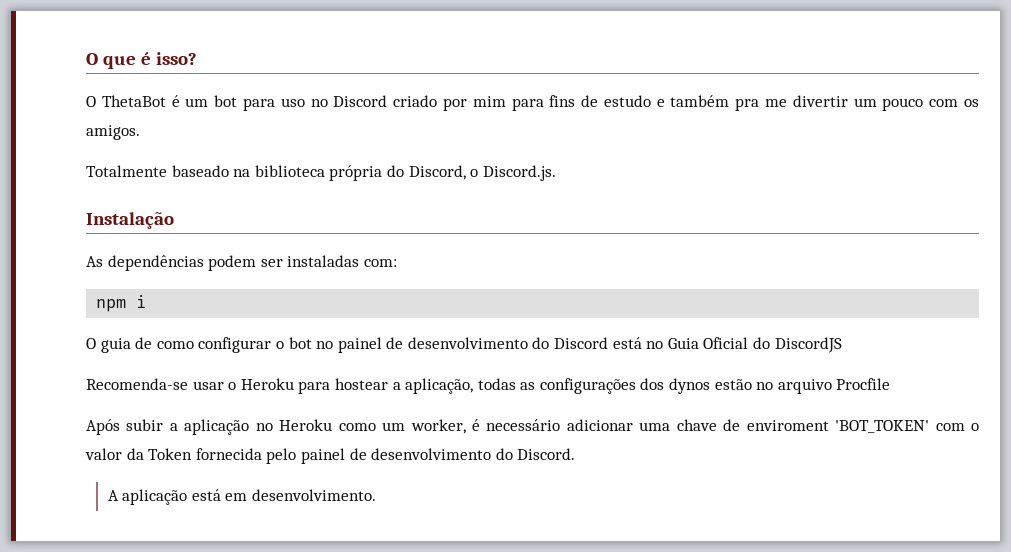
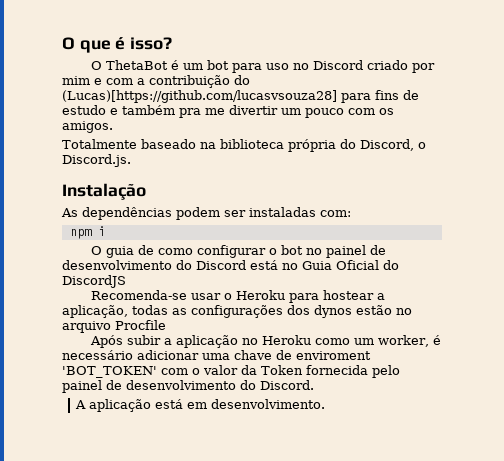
- O ThetaBot é um bot para uso no Discord criado por mim para fins de estudo e também pra me divertir um pouco com os amigos.
+ O ThetaBot é um bot para uso no Discord criado por mim e com a contribuição do (Lucas)[https://github.com/lucasvsouza28] para fins de estudo e também pra me divertir um pouco com os amigos.

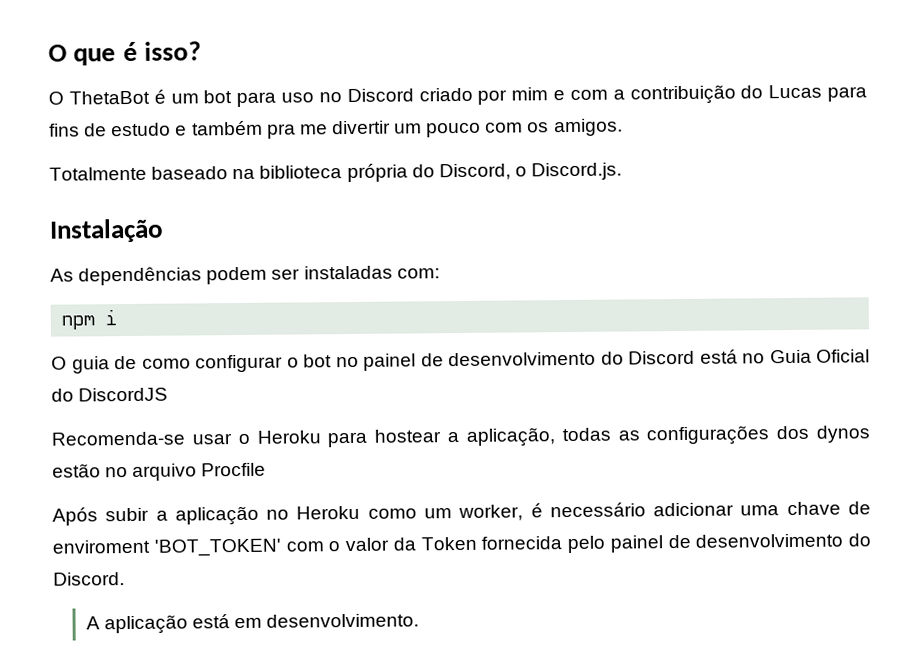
- O ThetaBot é um bot para uso no Discord criado por mim e com a contribuição do (Lucas)[https://github.com/lucasvsouza28] para fins de estudo e também pra me divertir um pouco com os amigos.
+ O ThetaBot é um bot para uso no Discord criado por mim e com a contribuição do Lucas para fins de estudo e também pra me divertir um pouco com os amigos.

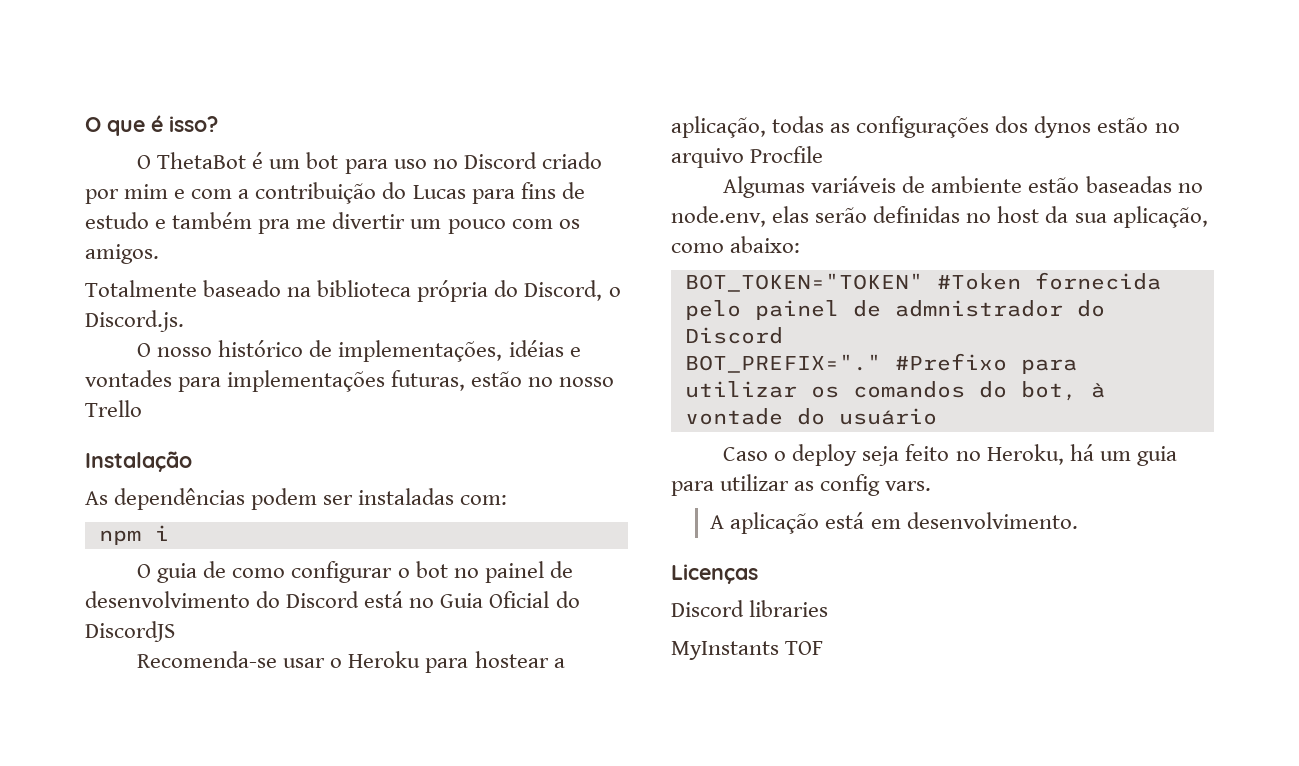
+ O nosso histórico de implementações, idéias e vontades para implementações futuras, estão no nosso Trello
- Após subir a aplicação no Heroku como um worker, é necessário adicionar uma chave de enviroment 'BOT_TOKEN' com o valor da Token fornecida pelo painel de desenvolvimento do Discord.
+ Algumas variáveis de ambiente estão baseadas no node.env, elas serão definidas no host da sua aplicação, como abaixo:
+ BOT_TOKEN="TOKEN" #Token fornecida pelo painel de admnistrador do Discord
+ BOT_PREFIX="." #Prefixo para utilizar os comandos do bot, à vontade do usuário
+ Caso o deploy seja feito no Heroku, há um guia para utilizar as config vars.
+ Licenças
+ Discord libraries
+ MyInstants TOF

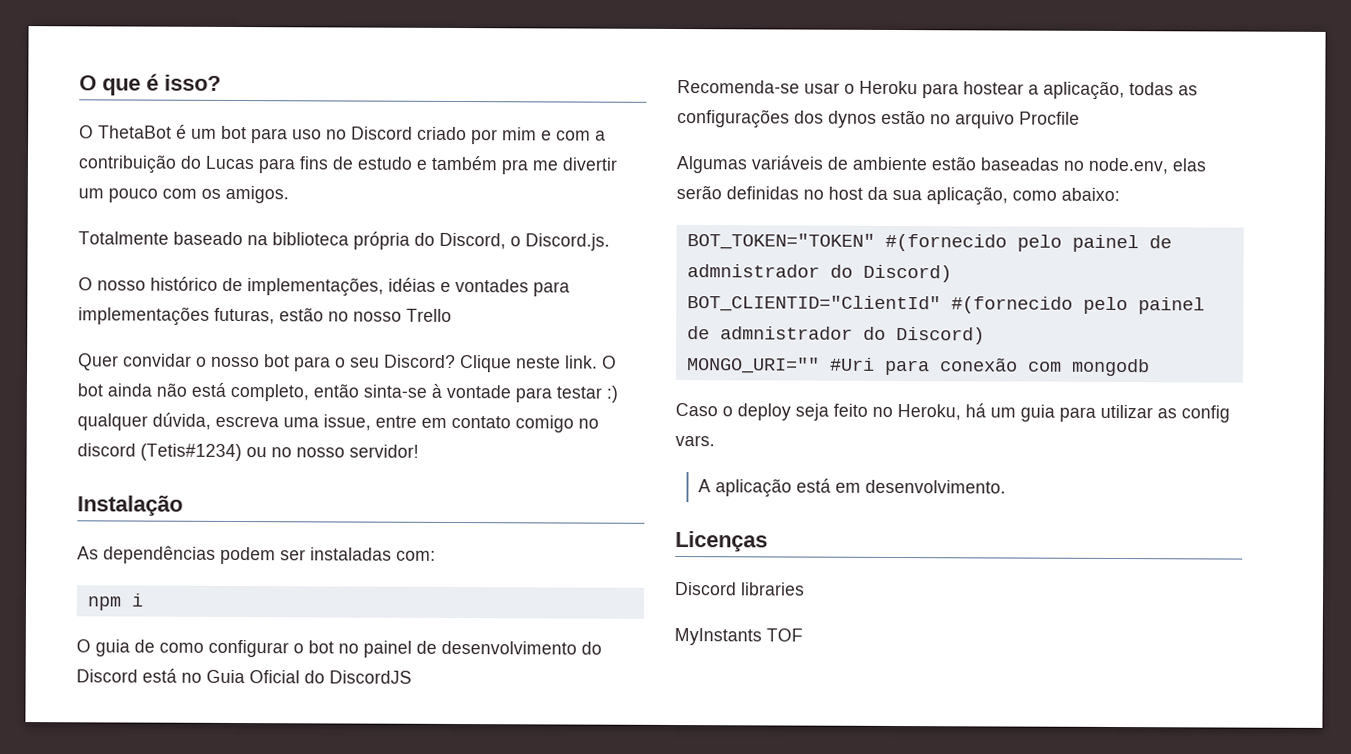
+ Quer convidar o nosso bot para o seu Discord? Clique neste link. O bot ainda não está completo, então sinta-se à vontade para testar :) qualquer dúvida, escreva uma issue, entre em contato comigo no discord (Tetis#1234) ou no nosso servidor!
- BOT_TOKEN="TOKEN" #Token fornecida pelo painel de admnistrador do Discord
- BOT_PREFIX="." #Prefixo para utilizar os comandos do bot, à vontade do usuário
+ BOT_TOKEN="TOKEN" #(fornecido pelo painel de admnistrador do Discord)
+ BOT_CLIENTID="ClientId" #(fornecido pelo painel de admnistrador do Discord)
+ MONGO_URI="" #Uri para conexão com mongodb

